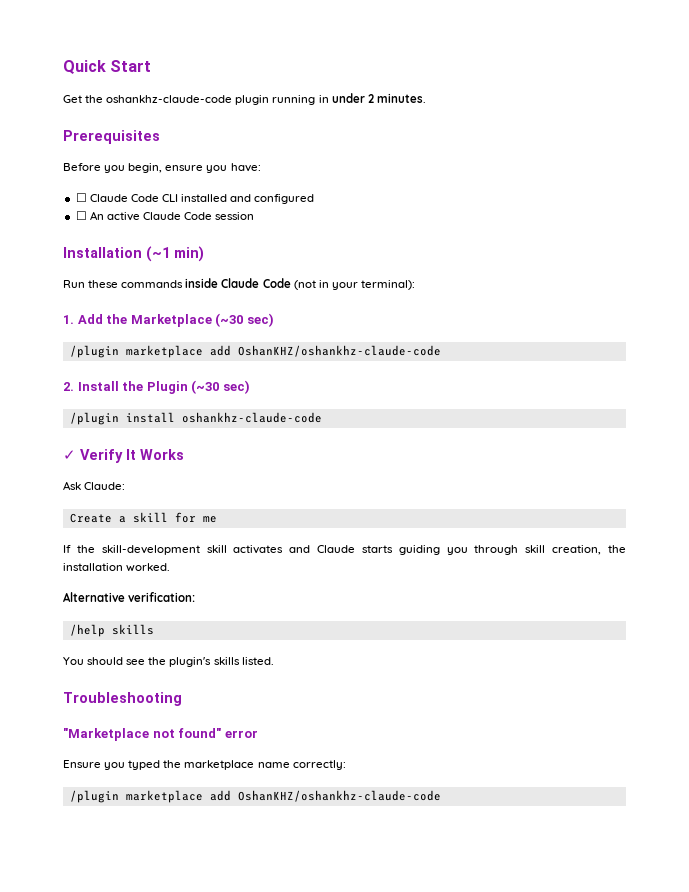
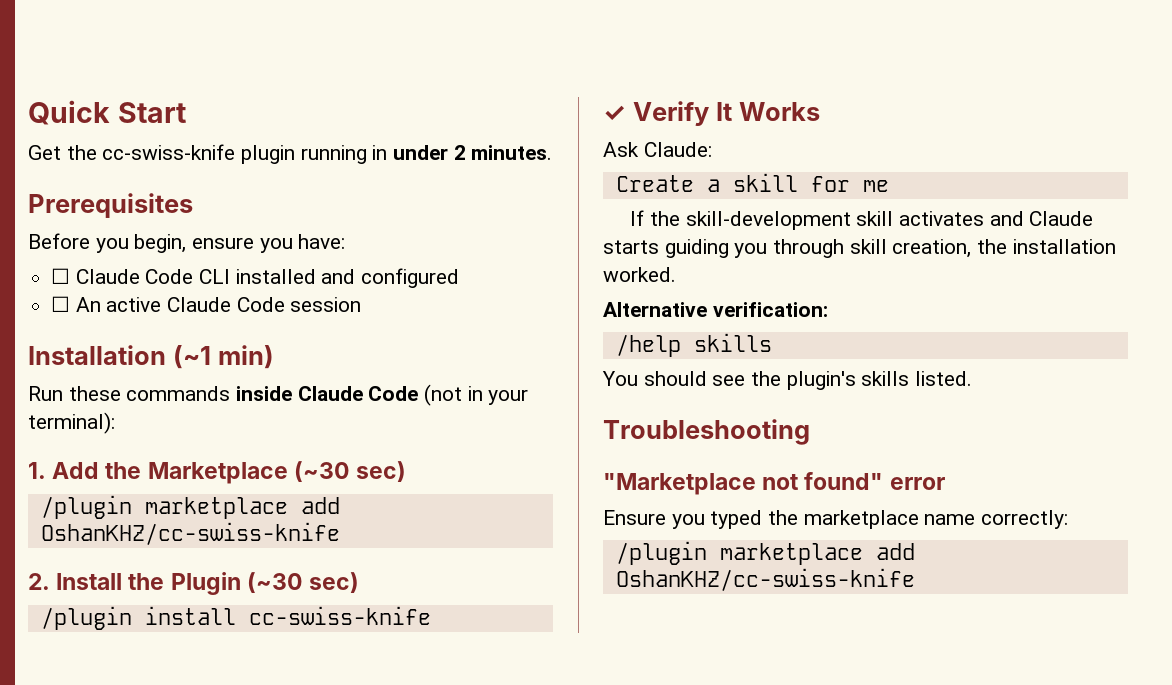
- Get the oshankhz-claude-code plugin running in under 2 minutes.
+ Get the cc-swiss-knife plugin running in under 2 minutes.
  1. Add the Marketplace (~30 sec)
- /plugin marketplace add OshanKHZ/oshankhz-claude-code
+ /plugin marketplace add OshanKHZ/cc-swiss-knife
- /plugin install oshankhz-claude-code
+ /plugin install cc-swiss-knife
  Ensure you typed the marketplace name correctly:
- /plugin marketplace add OshanKHZ/oshankhz-claude-code
+ /plugin marketplace add OshanKHZ/cc-swiss-knife

